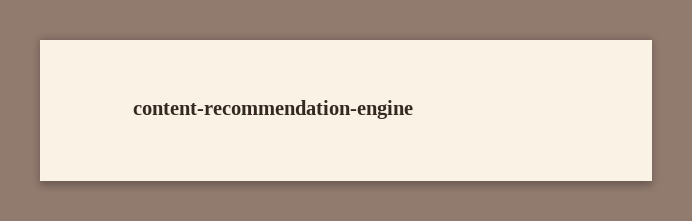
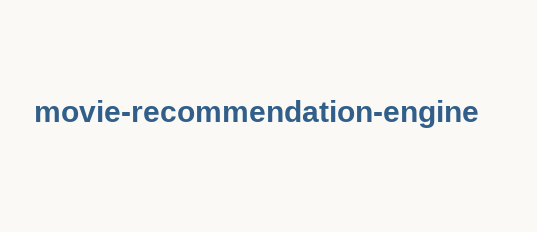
- content-recommendation-engine
+ movie-recommendation-engine

